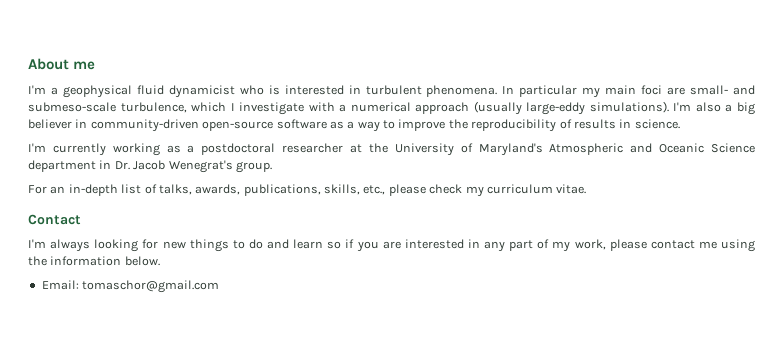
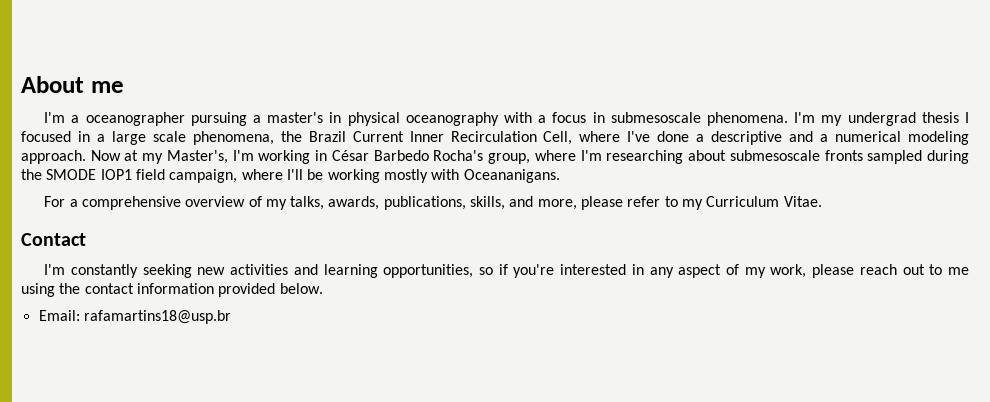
- I'm a geophysical fluid dynamicist who is interested in turbulent phenomena. In particular my main foci are small- and submeso-scale turbulence, which I investigate with a numerical approach (usually large-eddy simulations). I'm also a big believer in community-driven open-source software as a way to improve the reproducibility of results in science.
- I'm currently working as a postdoctoral researcher at the University of Maryland's Atmospheric and Oceanic Science department in Dr. Jacob Wenegrat's group.
- For an in-depth list of talks, awards, publications, skills, etc., please check my curriculum vitae.
+ I'm a oceanographer pursuing a master's in physical oceanography with a focus in submesoscale phenomena. I'm my undergrad thesis I focused in a large scale phenomena, the Brazil Current Inner Recirculation Cell, where I've done a descriptive and a numerical modeling approach. Now at my Master's, I'm working in César Barbedo Rocha's group, where I'm researching about submesoscale fronts sampled during the SMODE IOP1 field campaign, where I'll be working mostly with Oceananigans.
+ For a comprehensive overview of my talks, awards, publications, skills, and more, please refer to my Curriculum Vitae.
  Contact
- I'm always looking for new things to do and learn so if you are interested in any part of my work, please contact me using the information below.
+ I'm constantly seeking new activities and learning opportunities, so if you're interested in any aspect of my work, please reach out to me using the contact information provided below.
- Email: tomaschor@gmail.com
+ Email: rafamartins18@usp.br

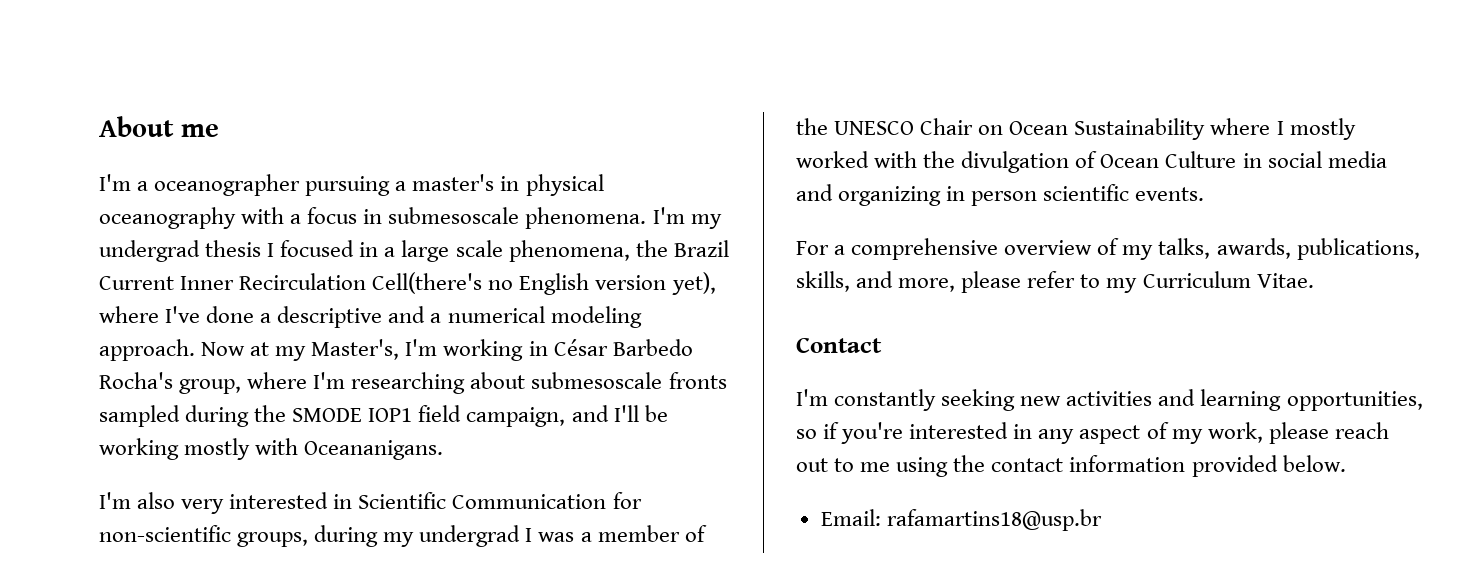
- I'm my undergrad thesis I focused in a large scale phenomena, the Brazil Current Inner Recirculation Cell, where I've done a descriptive and a numerical modeling approach.
+ I'm my undergrad thesis I focused in a large scale phenomena, the Brazil Current Inner Recirculation Cell(there's no English version yet), where I've done a descriptive and a numerical modeling approach.
- Now at my Master's, I'm working in César Barbedo Rocha's group, where I'm researching about submesoscale fronts sampled during the SMODE IOP1 field campaign, where I'll be working mostly with Oceananigans.
+ Now at my Master's, I'm working in César Barbedo Rocha's group, where I'm researching about submesoscale fronts sampled during the SMODE IOP1 field campaign, and I'll be working mostly with Oceananigans.
+ I'm also very interested in Scientific Communication for non-scientific groups, during my undergrad I was a member of the UNESCO Chair on Ocean Sustainability where I mostly worked with the divulgation of Ocean Culture in social media and organizing in person scientific events.

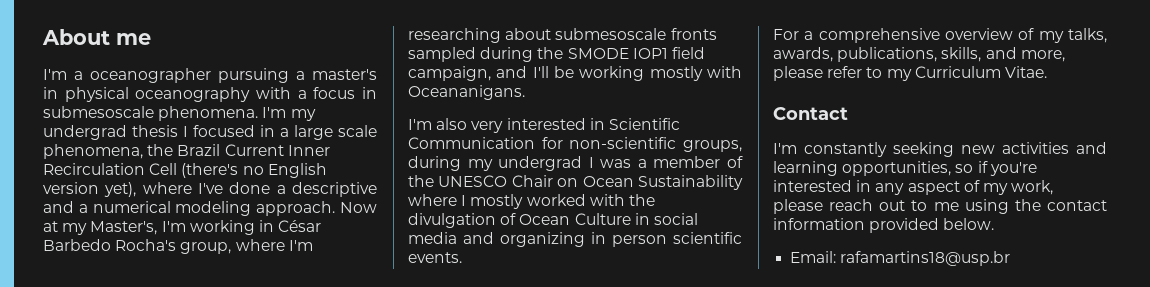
- I'm my undergrad thesis I focused in a large scale phenomena, the Brazil Current Inner Recirculation Cell(there's no English version yet), where I've done a descriptive and a numerical modeling approach.
+ I'm my undergrad thesis I focused in a large scale phenomena, the Brazil Current Inner Recirculation Cell (there's no English version yet), where I've done a descriptive and a numerical modeling approach.

